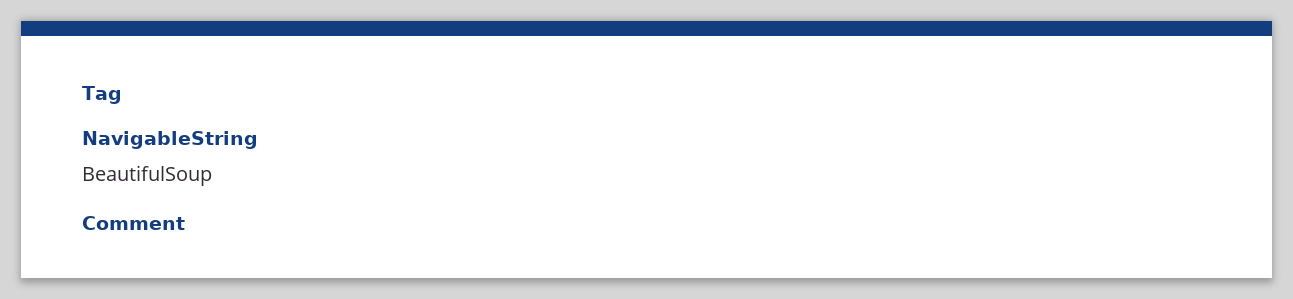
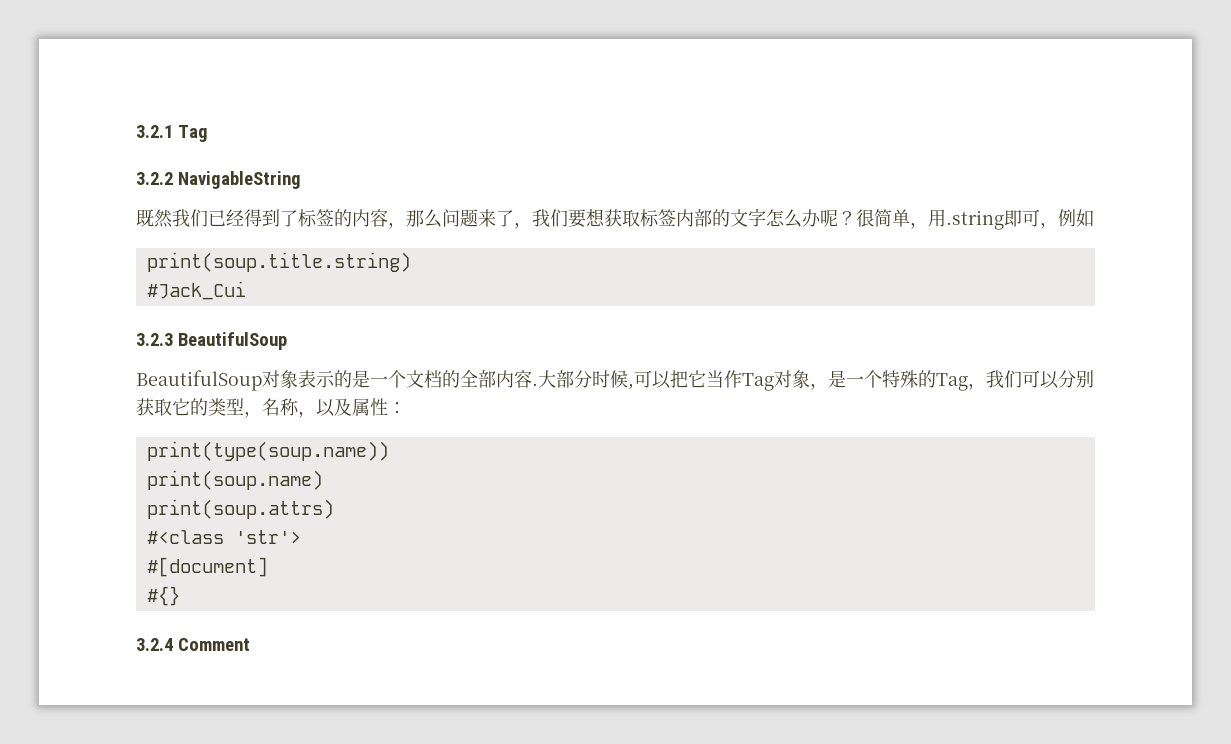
- Tag
+ 3.2.1 Tag
- NavigableString
+ 3.2.2 NavigableString
- BeautifulSoup
- Comment
+ 既然我们已经得到了标签的内容，那么问题来了，我们要想获取标签内部的文字怎么办呢？很简单，用.string即可，例如
+ print(soup.title.string)
+ #Jack_Cui
+ 3.2.3 BeautifulSoup
+ BeautifulSoup对象表示的是一个文档的全部内容.大部分时候,可以把它当作Tag对象，是一个特殊的Tag，我们可以分别获取它的类型，名称，以及属性：
+ print(type(soup.name))
+ print(soup.name)
+ print(soup.attrs)
+ #<class 'str'>
+ #[document]
+ #{}
+ 3.2.4 Comment

